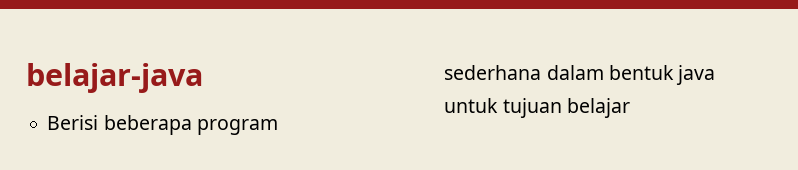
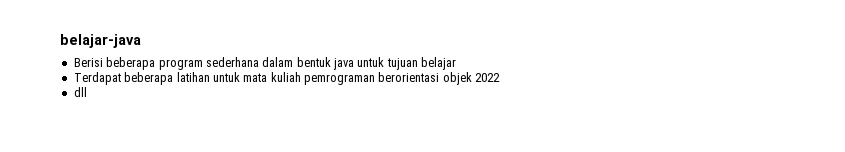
+ Terdapat beberapa latihan untuk mata kuliah pemrograman berorientasi objek 2022
+ dll

